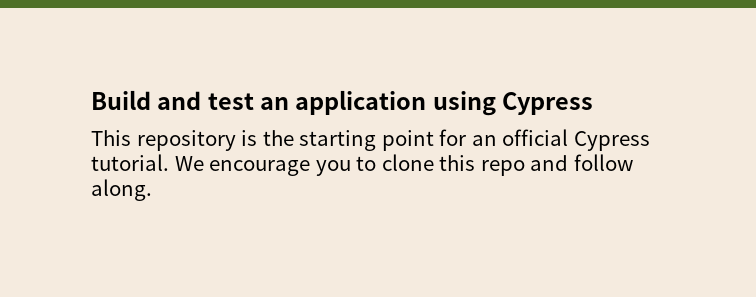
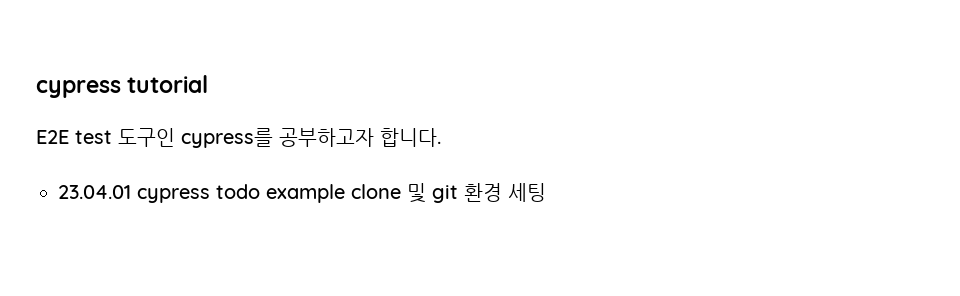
- Build and test an application using Cypress
- This repository is the starting point for an official Cypress tutorial. We encourage you to clone this repo and follow along.
+ cypress tutorial
+ E2E test 도구인 cypress를 공부하고자 합니다.
+ 23.04.01 cypress todo example clone 및 git 환경 세팅

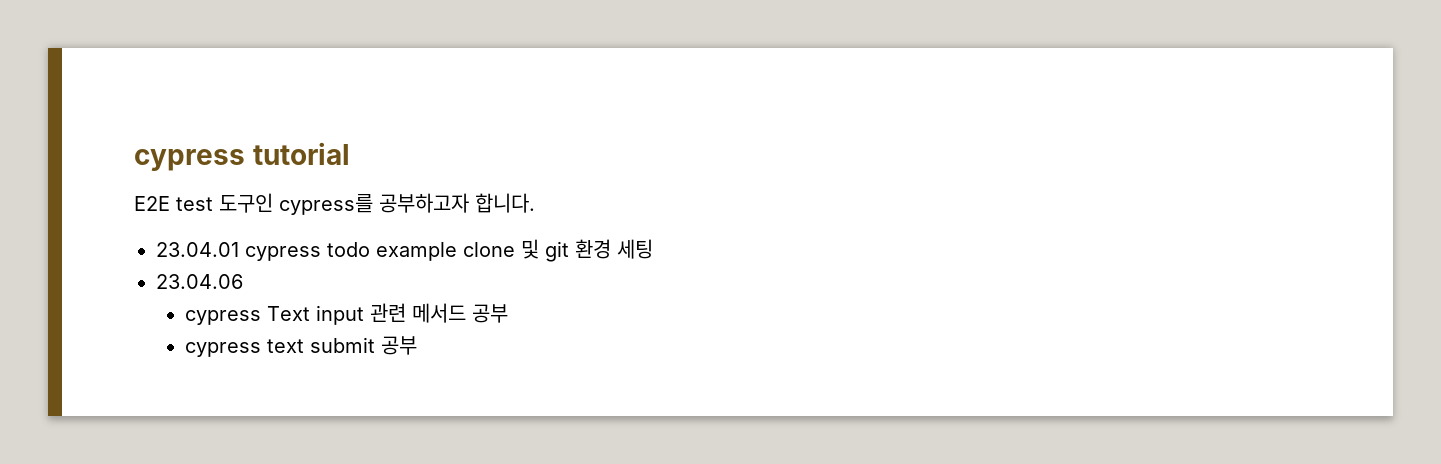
+ 23.04.06
+ cypress Text input 관련 메서드 공부
+ cypress text submit 공부

